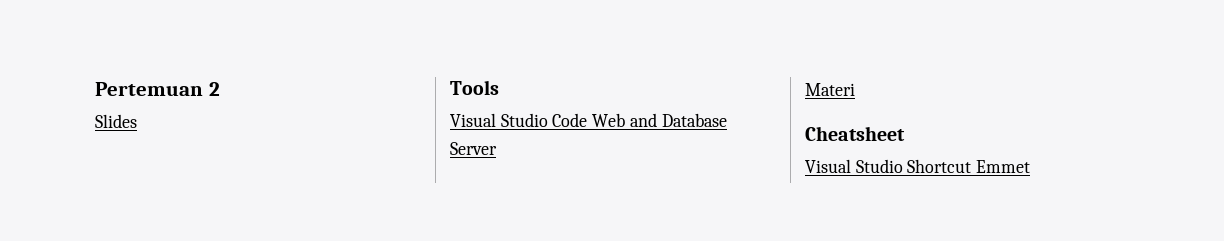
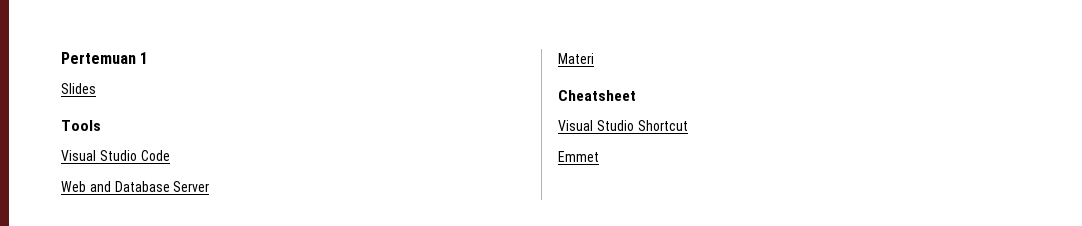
- Pertemuan 2
+ Pertemuan 1
- Visual Studio Code Web and Database Server
+ Visual Studio Code
+ Web and Database Server
- Visual Studio Shortcut Emmet
+ Visual Studio Shortcut
+ Emmet

